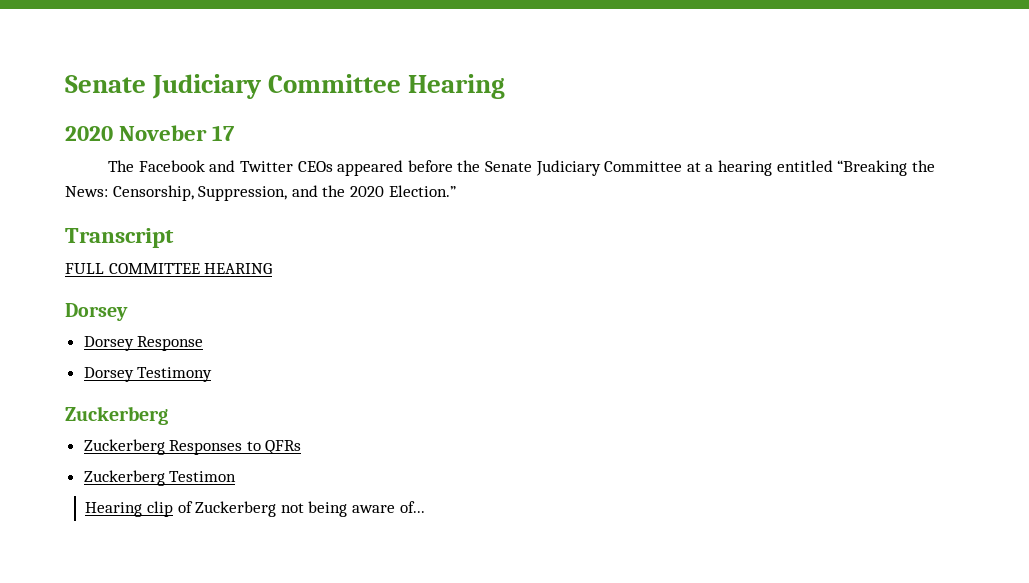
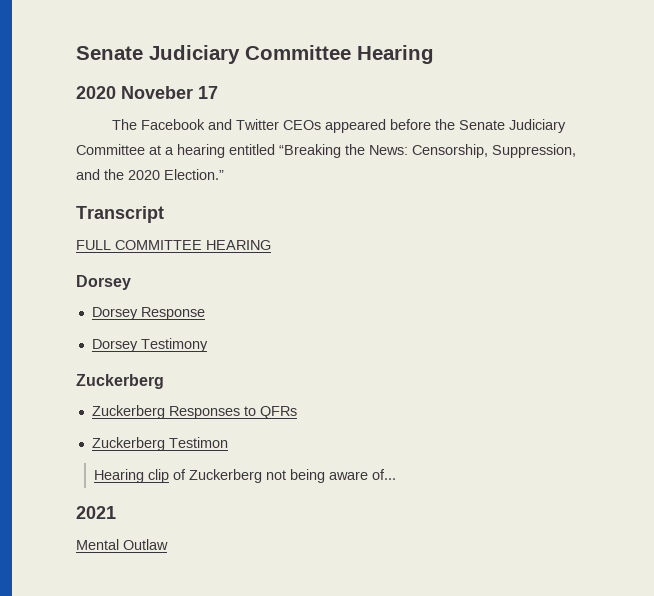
+ 2021
+ Mental Outlaw

